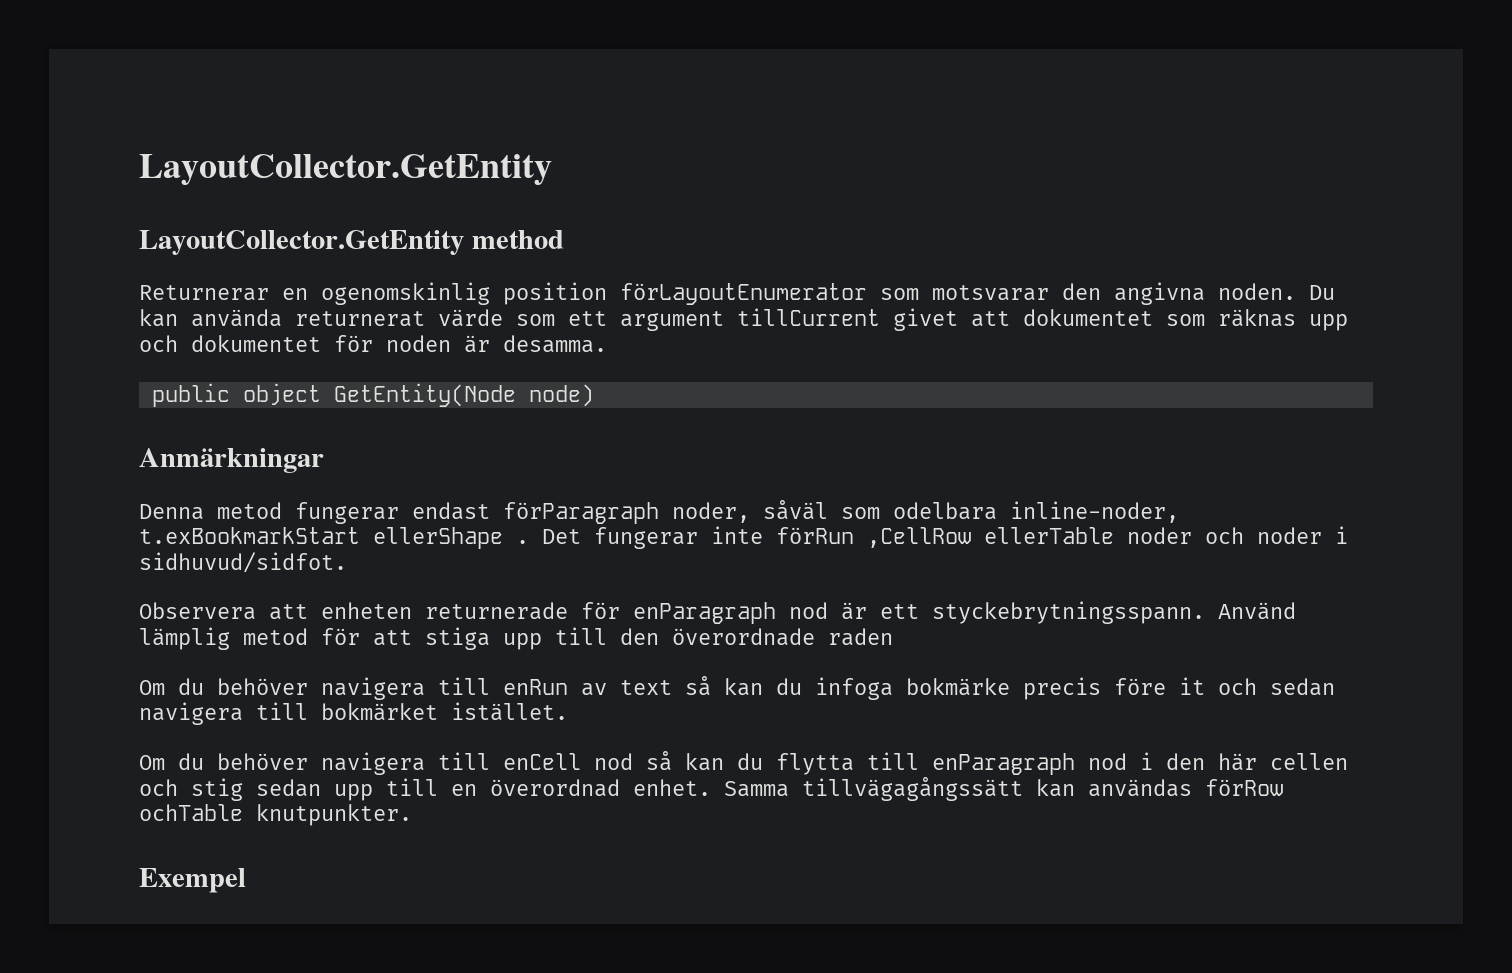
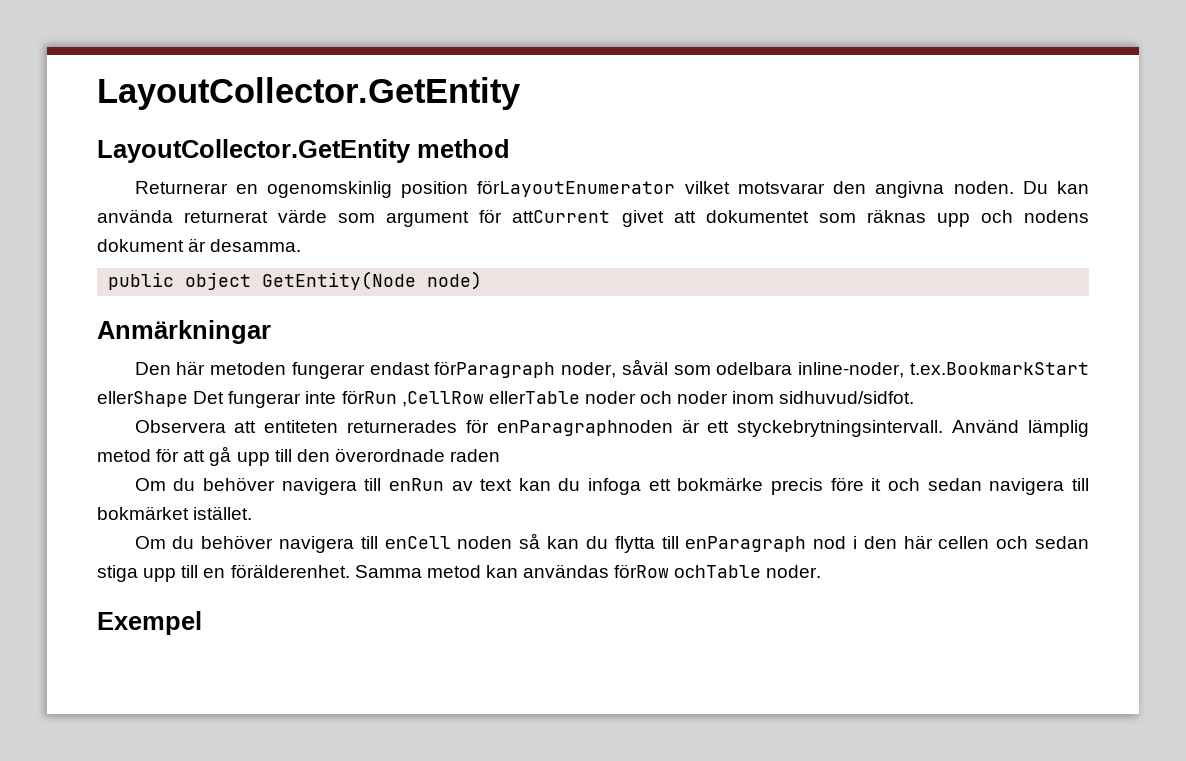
- Returnerar en ogenomskinlig position förLayoutEnumerator som motsvarar den angivna noden.
+ Returnerar en ogenomskinlig position förLayoutEnumerator vilket motsvarar den angivna noden.
- Du kan använda returnerat värde som ett argument tillCurrent givet att dokumentet som räknas upp och dokumentet för noden är desamma.
+ Du kan använda returnerat värde som argument för attCurrent givet att dokumentet som räknas upp och nodens dokument är desamma.
- Denna metod fungerar endast förParagraph noder, såväl som odelbara inline-noder, t.exBookmarkStart ellerShape . Det fungerar inte förRun ,CellRow ellerTable noder och noder i sidhuvud/sidfot.
+ Den här metoden fungerar endast förParagraph noder, såväl som odelbara inline-noder, t.ex.BookmarkStart ellerShape Det fungerar inte förRun ,CellRow ellerTable noder och noder inom sidhuvud/sidfot.
- Observera att enheten returnerade för enParagraph nod är ett styckebrytningsspann.
+ Observera att entiteten returnerades för enParagraphnoden är ett styckebrytningsintervall.
- Använd lämplig metod för att stiga upp till den överordnade raden
+ Använd lämplig metod för att gå upp till den överordnade raden
- Om du behöver navigera till enRun av text så kan du infoga bokmärke precis före it och sedan navigera till bokmärket istället.
+ Om du behöver navigera till enRun av text kan du infoga ett bokmärke precis före it och sedan navigera till bokmärket istället.
- Om du behöver navigera till enCell nod så kan du flytta till enParagraph nod i den här cellen och stig sedan upp till en överordnad enhet. Samma tillvägagångssätt kan användas förRow ochTable knutpunkter.
+ Om du behöver navigera till enCell noden så kan du flytta till enParagraph nod i den här cellen och sedan stiga upp till en förälderenhet. Samma metod kan användas förRow ochTable noder.

